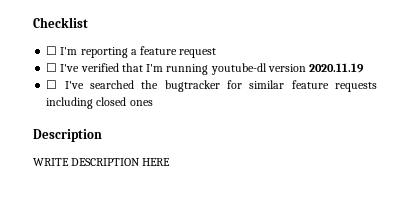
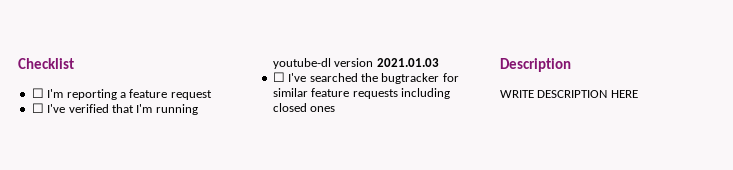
- ☐ I've verified that I'm running youtube-dl version 2020.11.19
+ ☐ I've verified that I'm running youtube-dl version 2021.01.03

